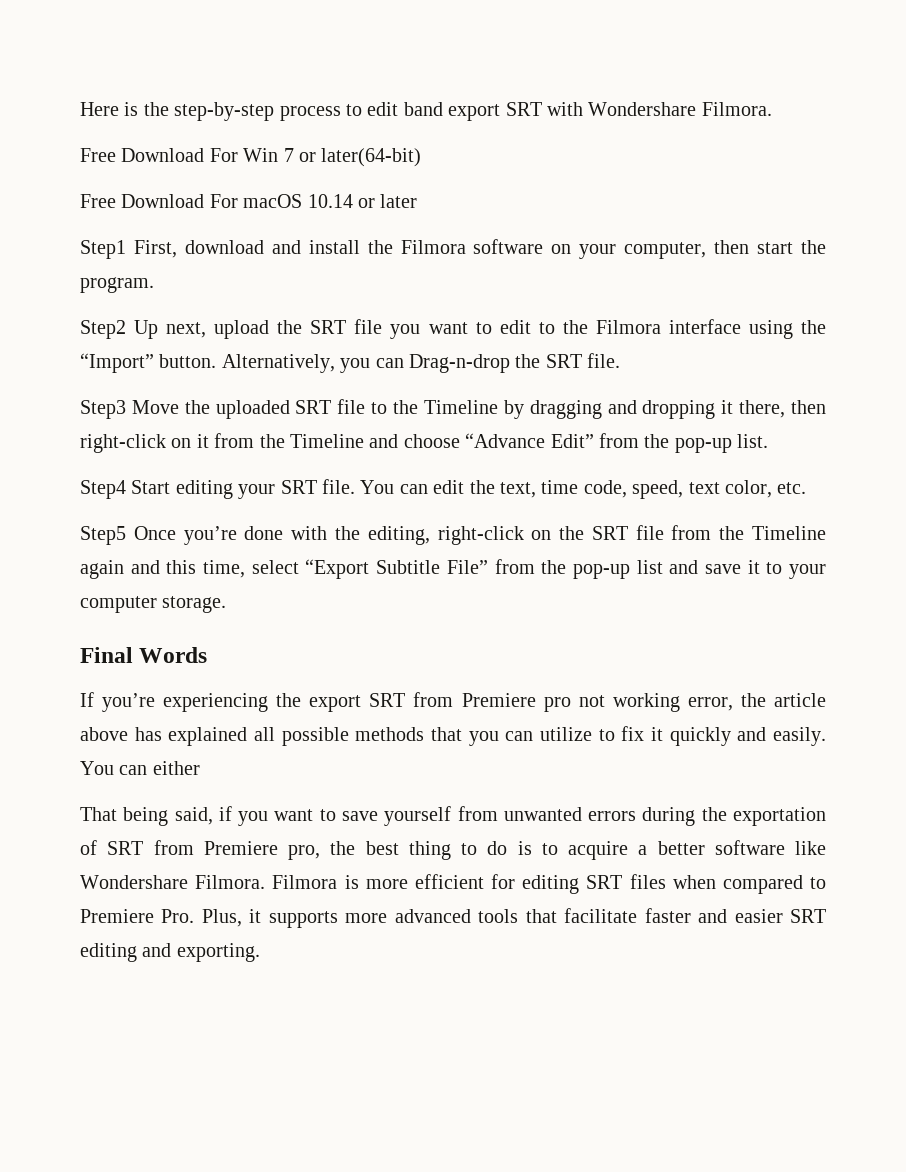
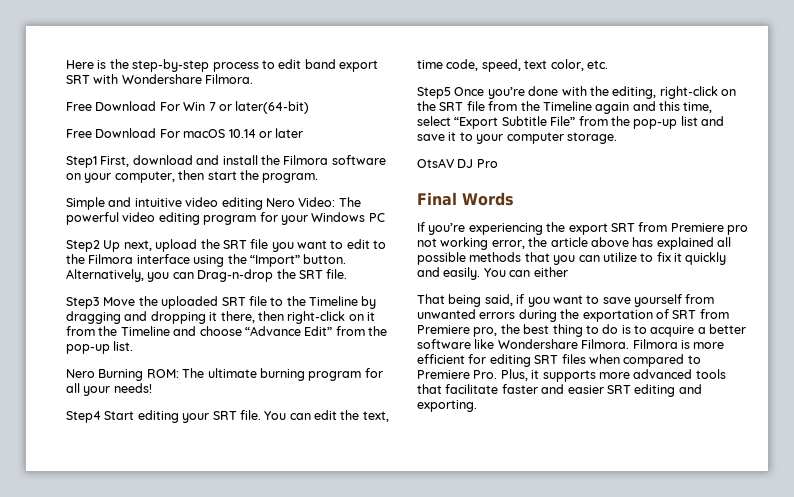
+ Simple and intuitive video editing Nero Video: The powerful video editing program for your Windows PC
+ Nero Burning ROM: The ultimate burning program for all your needs!
+ OtsAV DJ Pro

